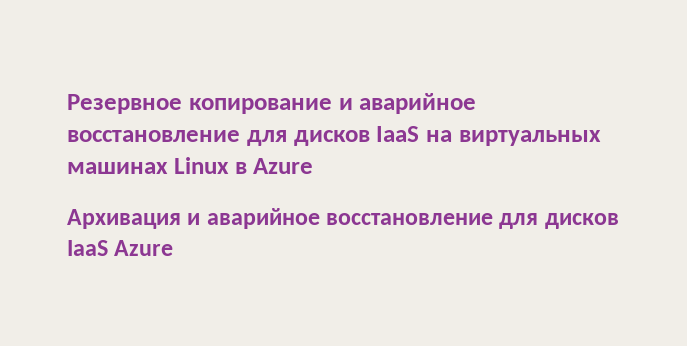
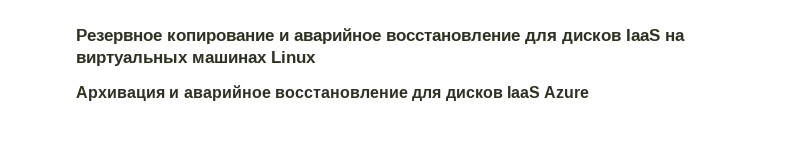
- Резервное копирование и аварийное восстановление для дисков IaaS на виртуальных машинах Linux в Azure
+ Резервное копирование и аварийное восстановление для дисков IaaS на виртуальных машинах Linux

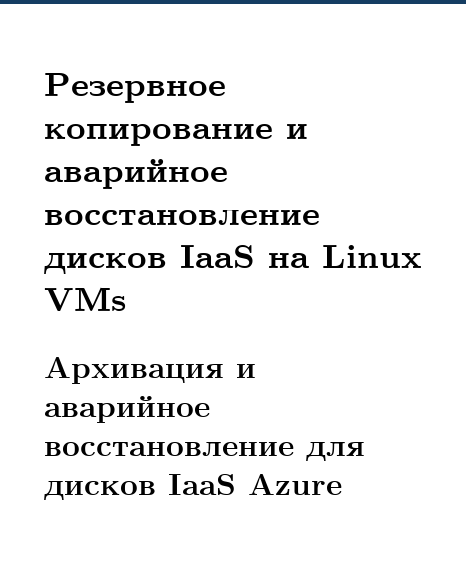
- Резервное копирование и аварийное восстановление для дисков IaaS на виртуальных машинах Linux
+ Резервное копирование и аварийное восстановление дисков IaaS на Linux VMs

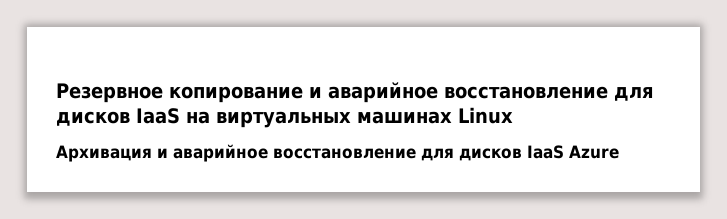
- Резервное копирование и аварийное восстановление дисков IaaS на Linux VMs
+ Резервное копирование и аварийное восстановление для дисков IaaS на виртуальных машинах Linux

